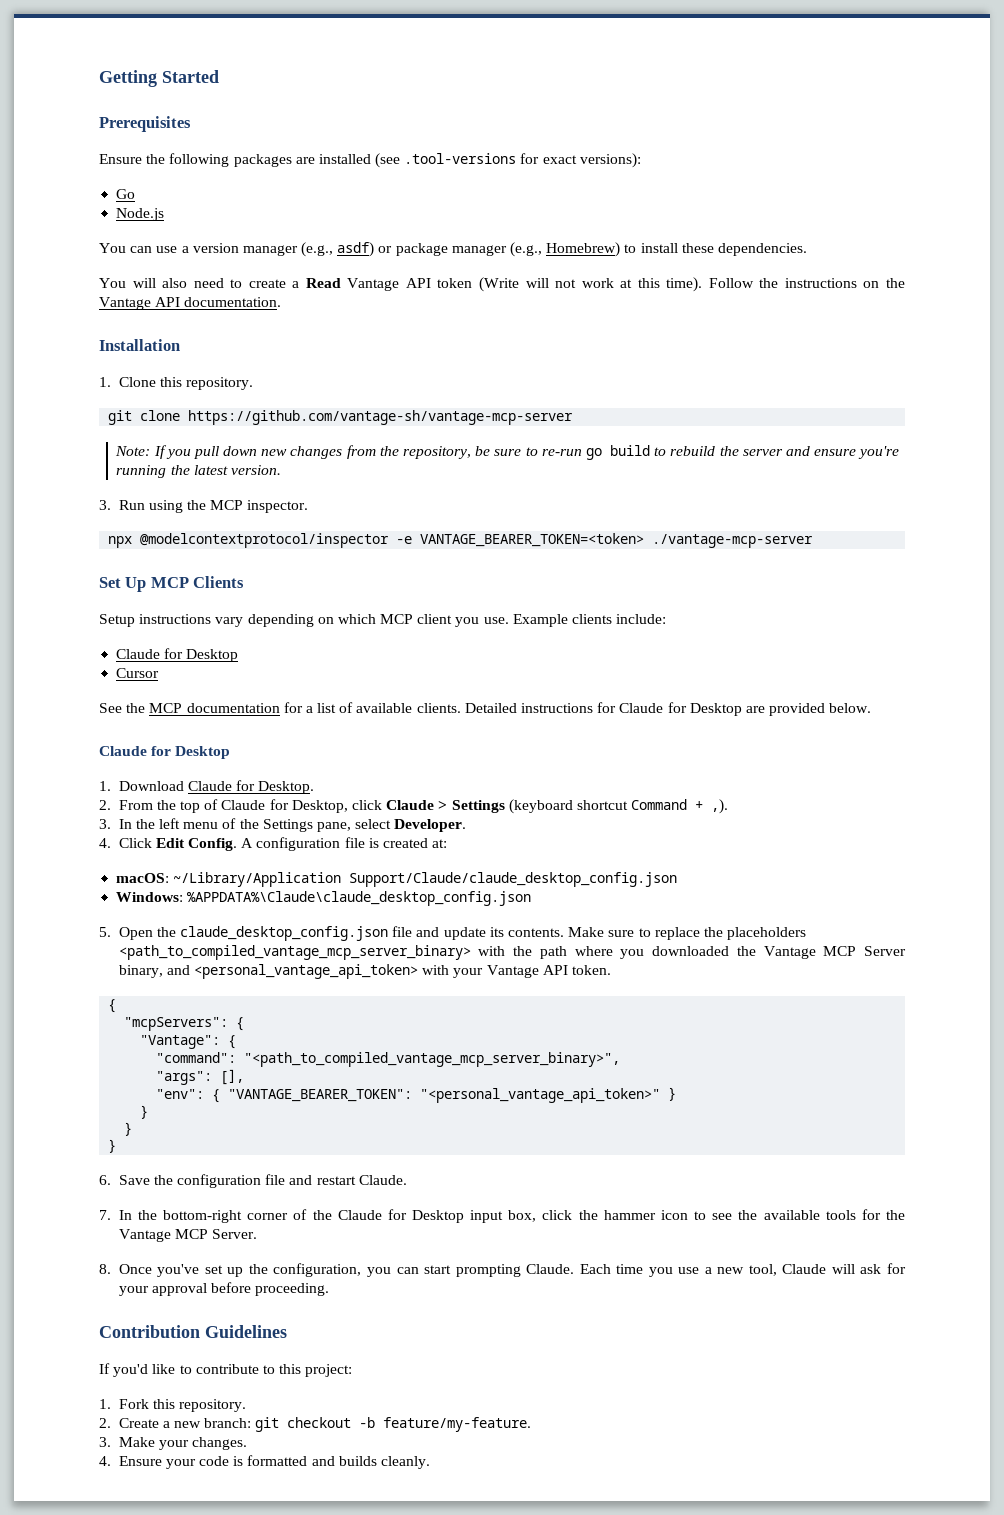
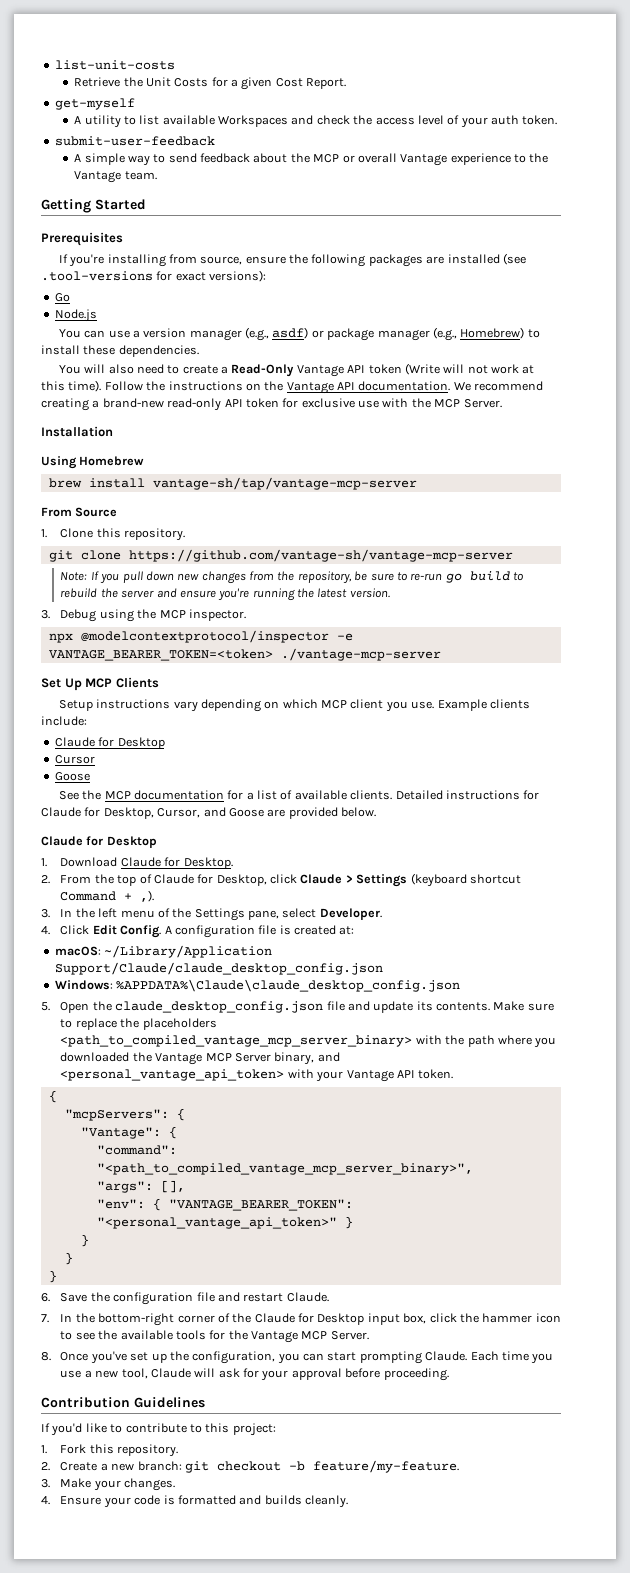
+ list-unit-costs
+ Retrieve the Unit Costs for a given Cost Report.
+ get-myself
+ A utility to list available Workspaces and check the access level of your auth token.
+ submit-user-feedback
+ A simple way to send feedback about the MCP or overall Vantage experience to the Vantage team.
  Getting Started
  Prerequisites
- Ensure the following packages are installed (see .tool-versions for exact versions):
+ If you're installing from source, ensure the following packages are installed (see .tool-versions for exact versions):
- You will also need to create a Read Vantage API token (Write will not work at this time).
+ You will also need to create a Read-Only Vantage API token (Write will not work at this time).
- Follow the instructions on the Vantage API documentation.
+ Follow the instructions on the Vantage API documentation. We recommend creating a brand-new read-only API token for exclusive use with the MCP Server.
  Installation
+ Using Homebrew
+ brew install vantage-sh/tap/vantage-mcp-server
+ From Source
- 3. Run using the MCP inspector.
+ 3. Debug using the MCP inspector.
  Cursor
+ Goose
- Detailed instructions for Claude for Desktop are provided below.
+ Detailed instructions for Claude for Desktop, Cursor, and Goose are provided below.

